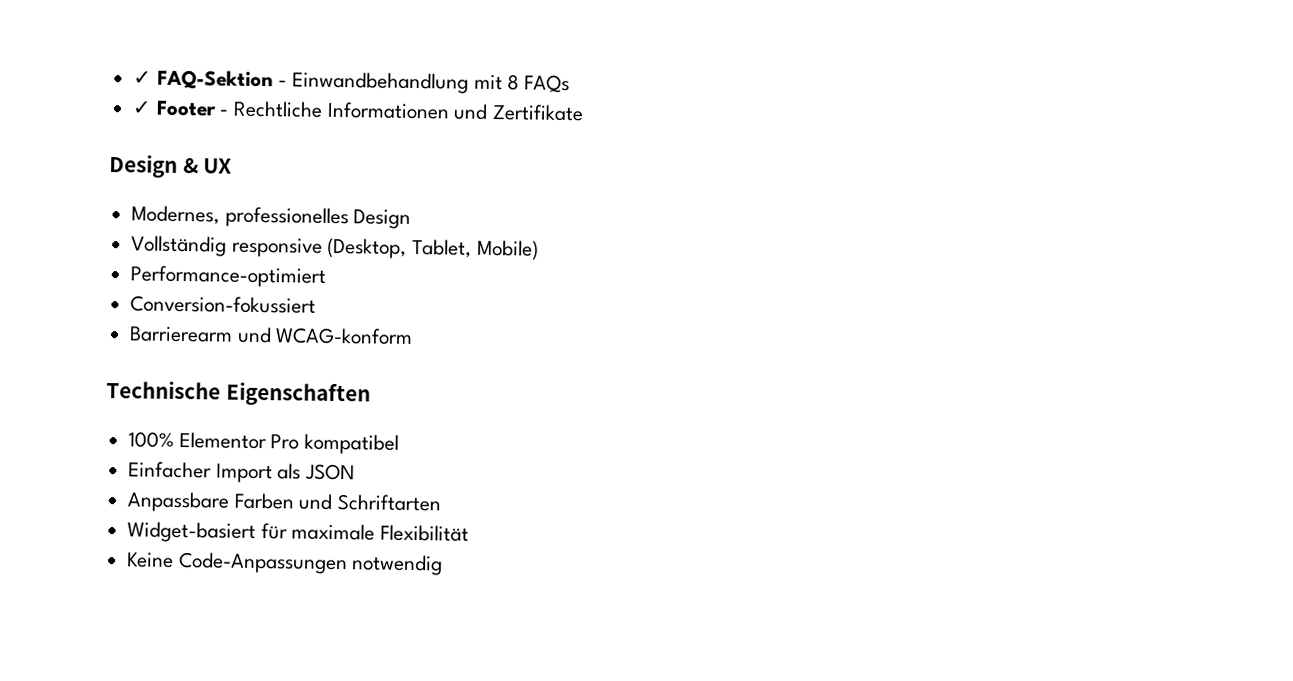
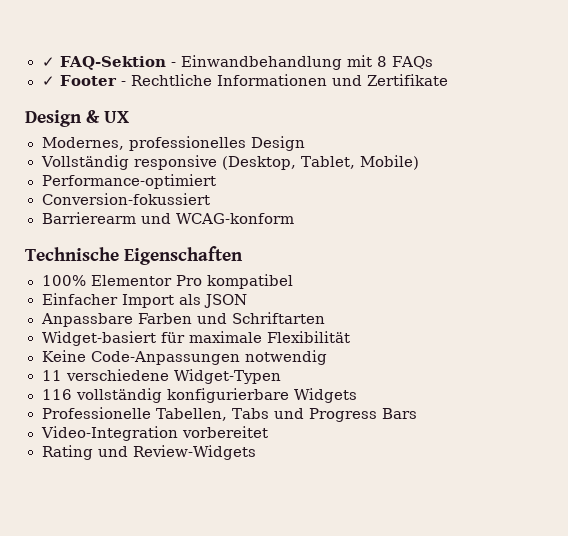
+ 11 verschiedene Widget-Typen
+ 116 vollständig konfigurierbare Widgets
+ Professionelle Tabellen, Tabs und Progress Bars
+ Video-Integration vorbereitet
+ Rating und Review-Widgets

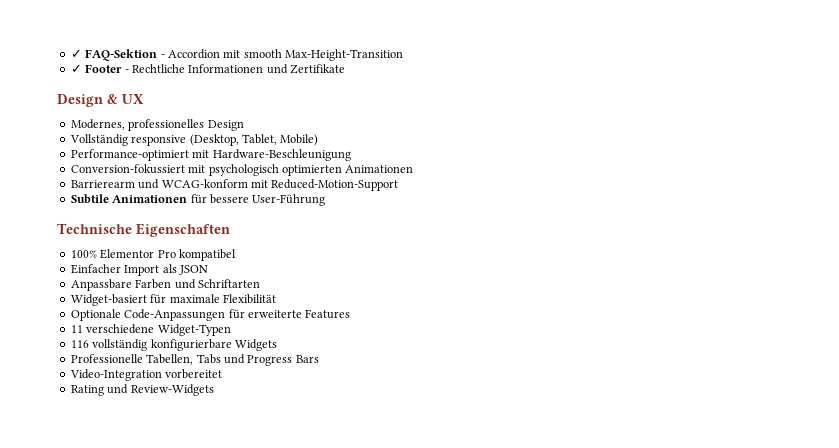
- ✓ FAQ-Sektion - Einwandbehandlung mit 8 FAQs
+ ✓ FAQ-Sektion - Accordion mit smooth Max-Height-Transition
- Performance-optimiert
+ Performance-optimiert mit Hardware-Beschleunigung
- Conversion-fokussiert
+ Conversion-fokussiert mit psychologisch optimierten Animationen
- Barrierearm und WCAG-konform
+ Barrierearm und WCAG-konform mit Reduced-Motion-Support
+ Subtile Animationen für bessere User-Führung
- Keine Code-Anpassungen notwendig
+ Optionale Code-Anpassungen für erweiterte Features

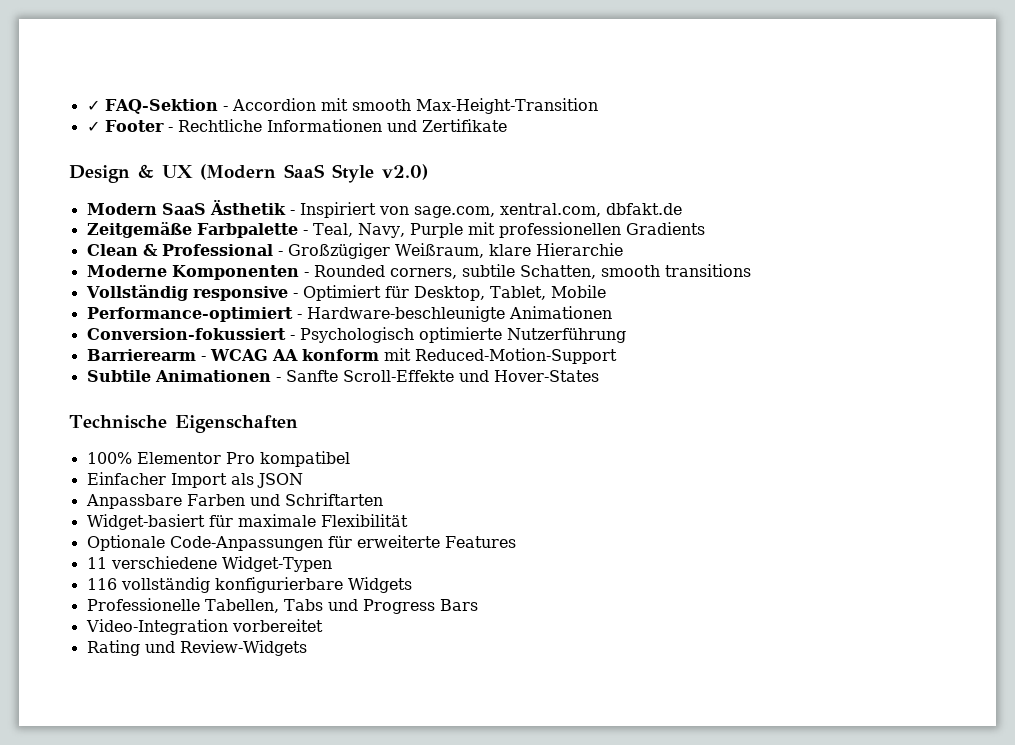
- Design & UX
- Modernes, professionelles Design
- Vollständig responsive (Desktop, Tablet, Mobile)
- Performance-optimiert mit Hardware-Beschleunigung
- Conversion-fokussiert mit psychologisch optimierten Animationen
- Barrierearm und WCAG-konform mit Reduced-Motion-Support
+ Design & UX (Modern SaaS Style v2.0)
+ Modern SaaS Ästhetik - Inspiriert von sage.com, xentral.com, dbfakt.de
+ Zeitgemäße Farbpalette - Teal, Navy, Purple mit professionellen Gradients
+ Clean & Professional - Großzügiger Weißraum, klare Hierarchie
+ Moderne Komponenten - Rounded corners, subtile Schatten, smooth transitions
+ Vollständig responsive - Optimiert für Desktop, Tablet, Mobile
+ Performance-optimiert - Hardware-beschleunigte Animationen
+ Conversion-fokussiert - Psychologisch optimierte Nutzerführung
+ Barrierearm - WCAG AA konform mit Reduced-Motion-Support
- Subtile Animationen für bessere User-Führung
+ Subtile Animationen - Sanfte Scroll-Effekte und Hover-States

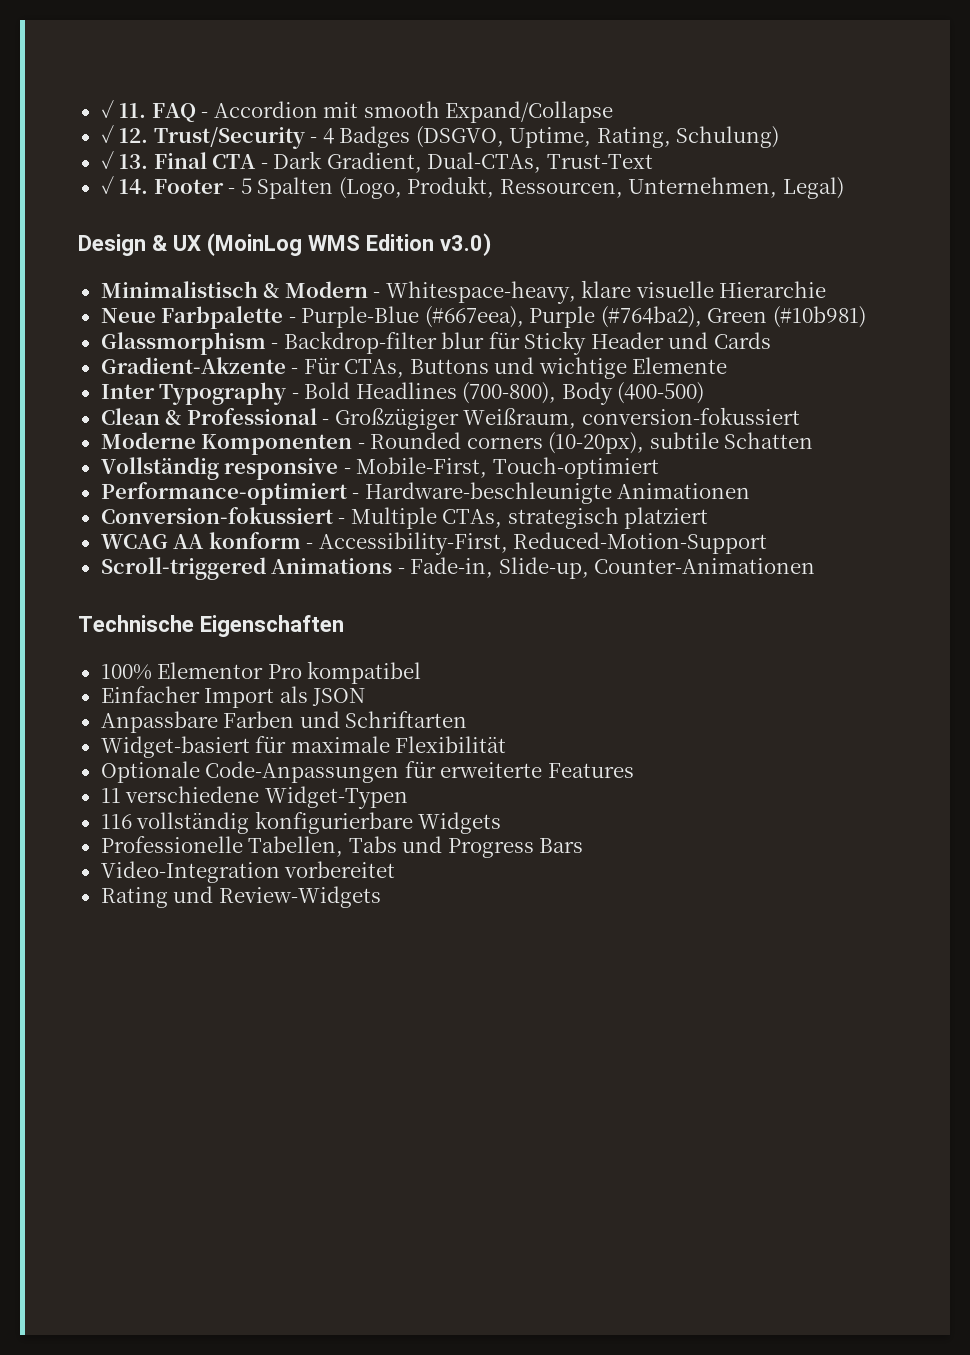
- ✓ FAQ-Sektion - Accordion mit smooth Max-Height-Transition
- ✓ Footer - Rechtliche Informationen und Zertifikate
- Design & UX (Modern SaaS Style v2.0)
- Modern SaaS Ästhetik - Inspiriert von sage.com, xentral.com, dbfakt.de
- Zeitgemäße Farbpalette - Teal, Navy, Purple mit professionellen Gradients
+ ✓ 11. FAQ - Accordion mit smooth Expand/Collapse
+ ✓ 12. Trust/Security - 4 Badges (DSGVO, Uptime, Rating, Schulung)
+ ✓ 13. Final CTA - Dark Gradient, Dual-CTAs, Trust-Text
+ ✓ 14. Footer - 5 Spalten (Logo, Produkt, Ressourcen, Unternehmen, Legal)
+ Design & UX (MoinLog WMS Edition v3.0)
+ Minimalistisch & Modern - Whitespace-heavy, klare visuelle Hierarchie
+ Neue Farbpalette - Purple-Blue (#667eea), Purple (#764ba2), Green (#10b981)
+ Glassmorphism - Backdrop-filter blur für Sticky Header und Cards
+ Gradient-Akzente - Für CTAs, Buttons und wichtige Elemente
+ Inter Typography - Bold Headlines (700-800), Body (400-500)
- Clean & Professional - Großzügiger Weißraum, klare Hierarchie
+ Clean & Professional - Großzügiger Weißraum, conversion-fokussiert
- Moderne Komponenten - Rounded corners, subtile Schatten, smooth transitions
- Vollständig responsive - Optimiert für Desktop, Tablet, Mobile
+ Moderne Komponenten - Rounded corners (10-20px), subtile Schatten
+ Vollständig responsive - Mobile-First, Touch-optimiert
- Conversion-fokussiert - Psychologisch optimierte Nutzerführung
- Barrierearm - WCAG AA konform mit Reduced-Motion-Support
+ Conversion-fokussiert - Multiple CTAs, strategisch platziert
+ WCAG AA konform - Accessibility-First, Reduced-Motion-Support
- Subtile Animationen - Sanfte Scroll-Effekte und Hover-States
+ Scroll-triggered Animations - Fade-in, Slide-up, Counter-Animationen

